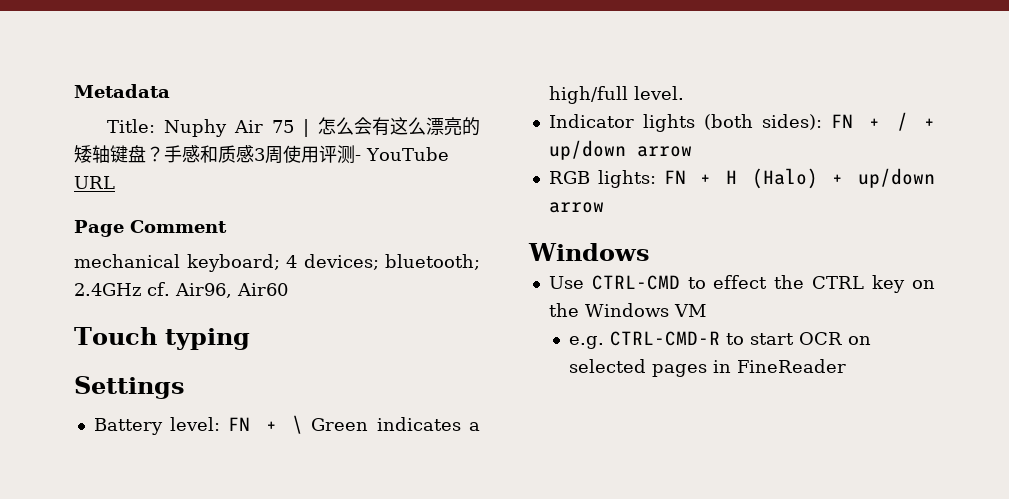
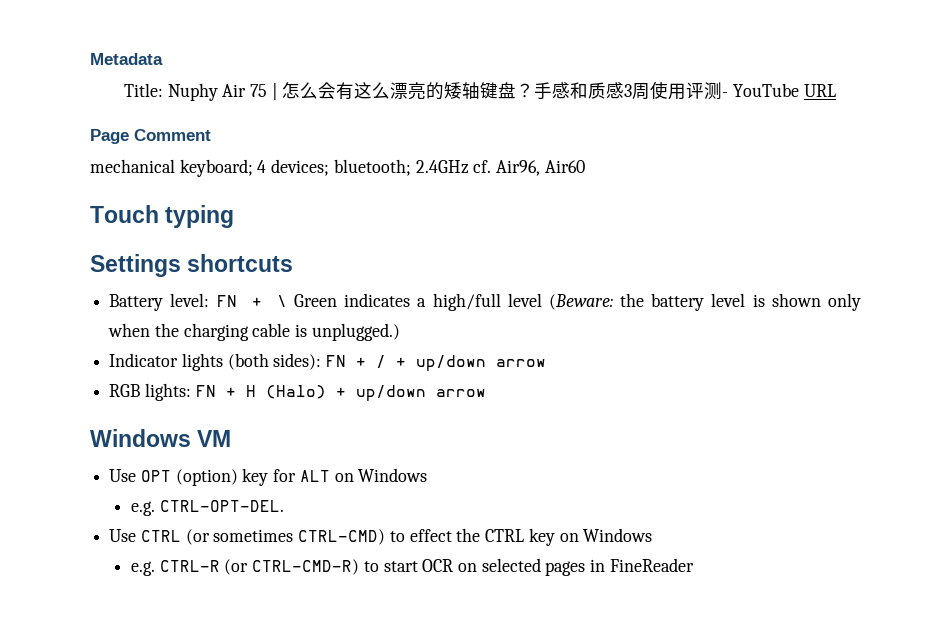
- Settings
+ Settings shortcuts
- Battery level: FN + \ Green indicates a high/full level.
+ Battery level: FN + \ Green indicates a high/full level (Beware: the battery level is shown only when the charging cable is unplugged.)
  RGB lights: FN + H (Halo) + up/down arrow
- Windows
- Use CTRL-CMD to effect the CTRL key on the Windows VM
- e.g. CTRL-CMD-R to start OCR on selected pages in FineReader
+ Windows VM
+ Use OPT (option) key for ALT on Windows
+ e.g. CTRL-OPT-DEL.
+ Use CTRL (or sometimes CTRL-CMD) to effect the CTRL key on Windows
+ e.g. CTRL-R (or CTRL-CMD-R) to start OCR on selected pages in FineReader

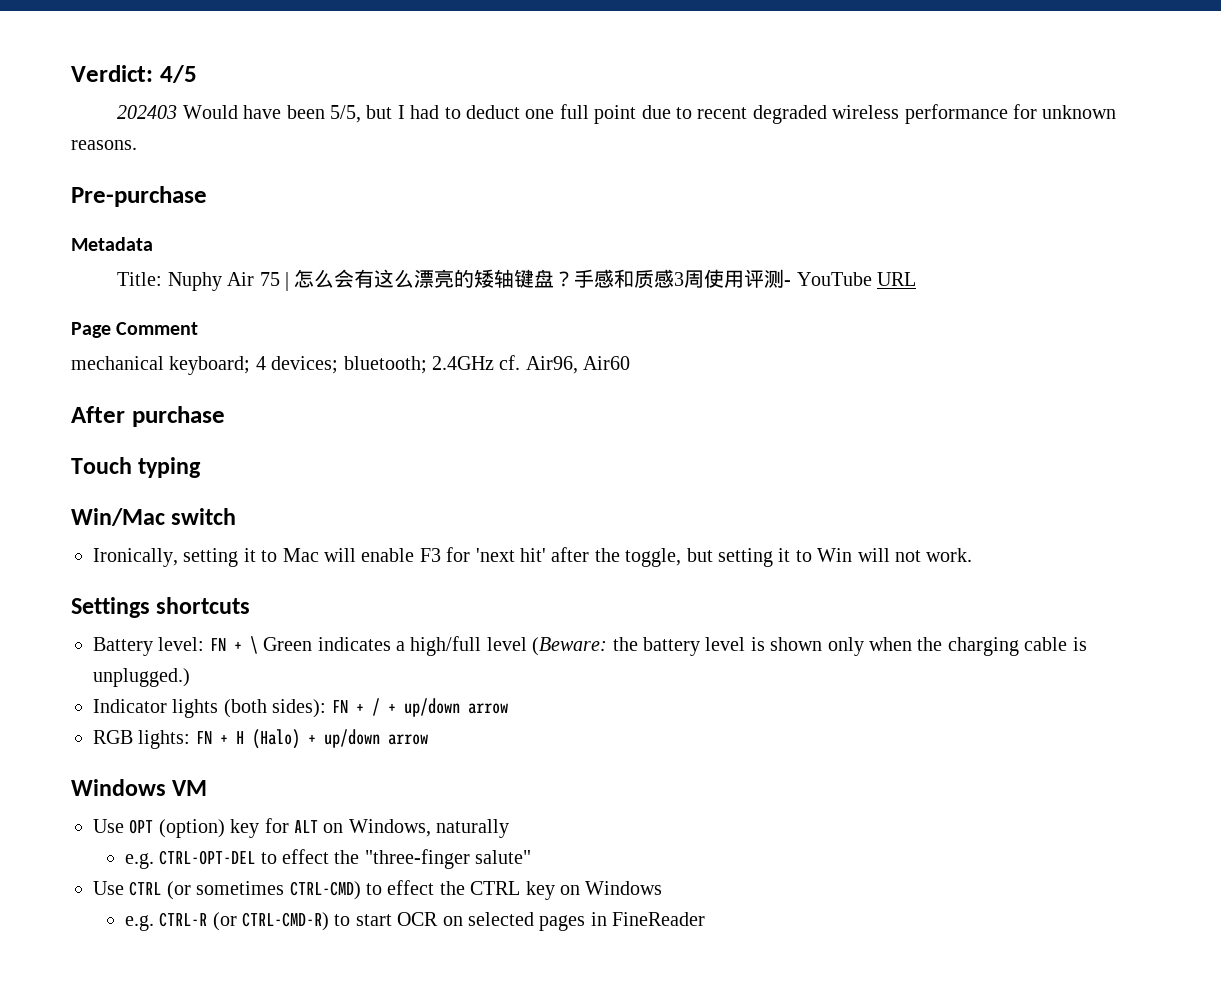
+ Verdict: 4/5
+ 202403 Would have been 5/5, but I had to deduct one full point due to recent degraded wireless performance for unknown reasons.
+ Pre-purchase
+ After purchase
+ Win/Mac switch
+ Ironically, setting it to Mac will enable F3 for 'next hit' after the toggle, but setting it to Win will not work.
- Use OPT (option) key for ALT on Windows
- e.g. CTRL-OPT-DEL.
+ Use OPT (option) key for ALT on Windows, naturally
+ e.g. CTRL-OPT-DEL to effect the "three-finger salute"

